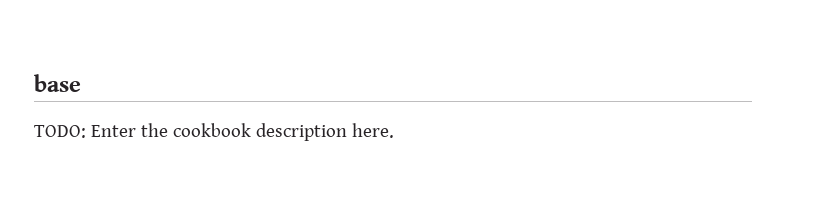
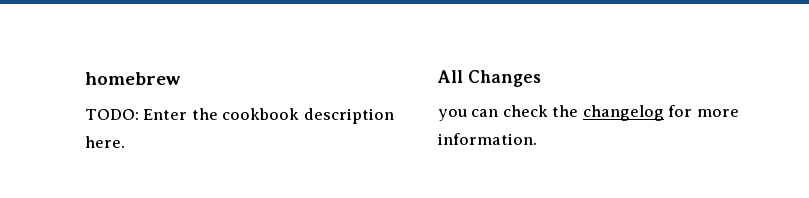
- base
+ homebrew
+ All Changes
+ you can check the changelog for more information.

